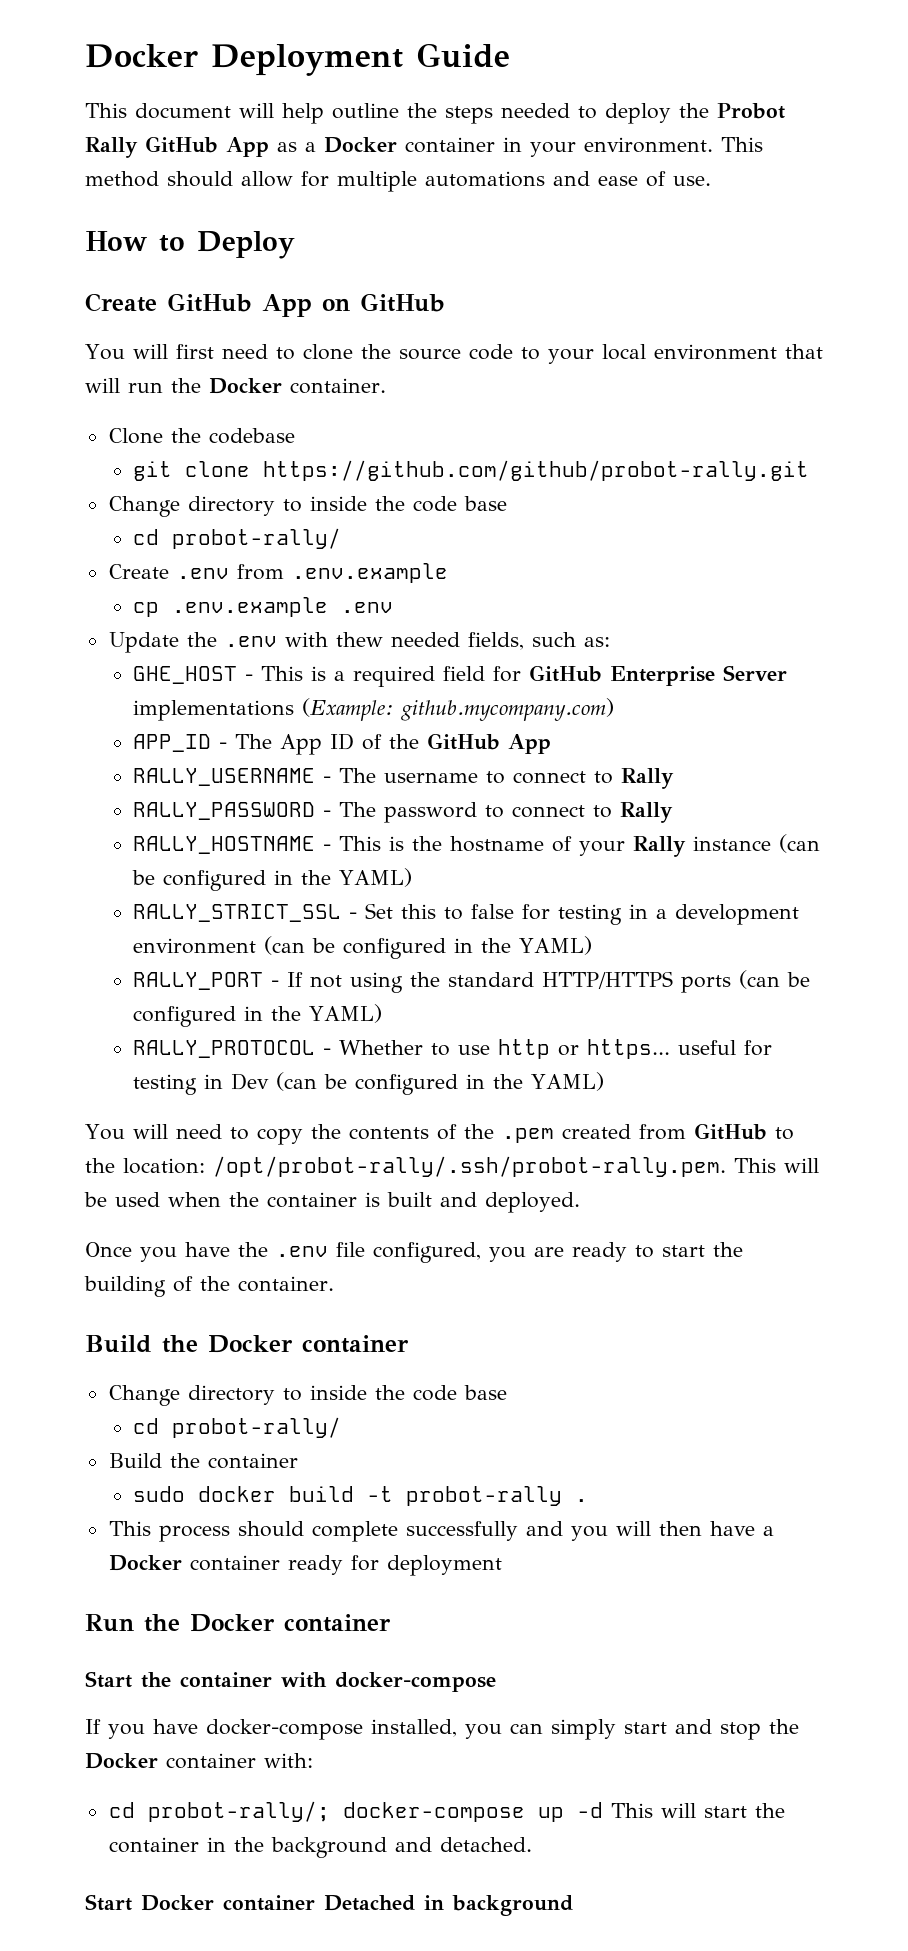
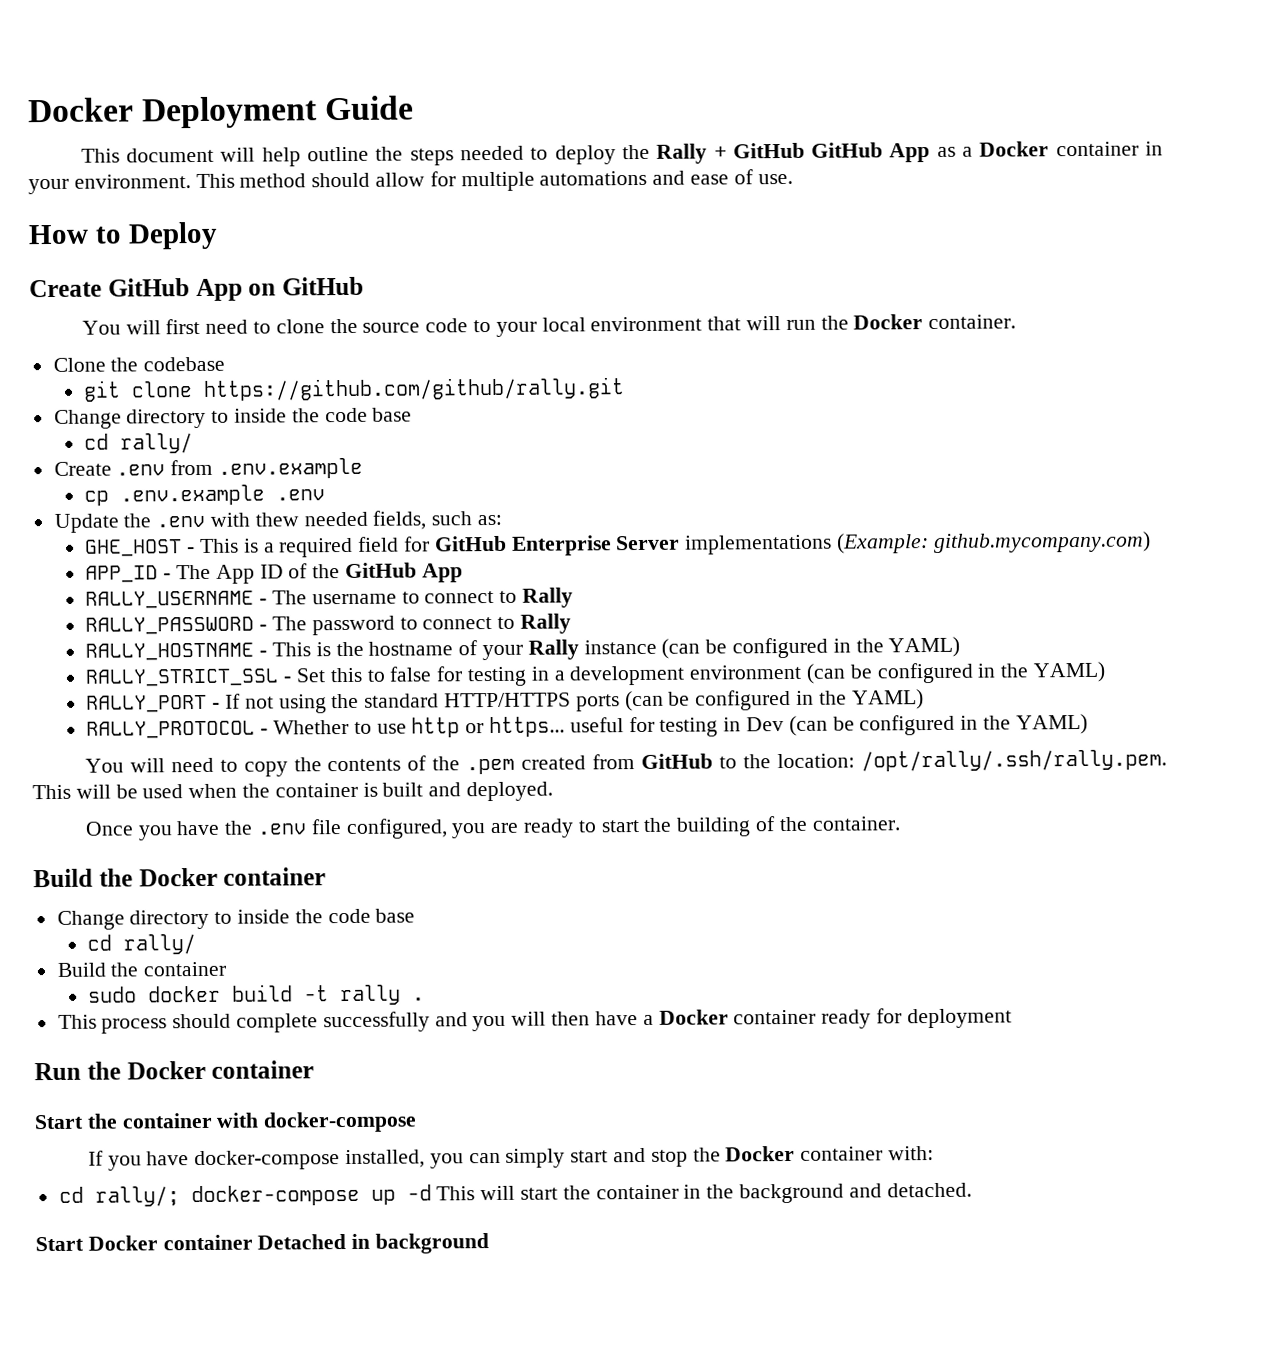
- This document will help outline the steps needed to deploy the Probot Rally GitHub App as a Docker container in your environment.
+ This document will help outline the steps needed to deploy the Rally + GitHub GitHub App as a Docker container in your environment.
- git clone https://github.com/github/probot-rally.git
+ git clone https://github.com/github/rally.git
  Change directory to inside the code base
- cd probot-rally/
+ cd rally/
- You will need to copy the contents of the .pem created from GitHub to the location: /opt/probot-rally/.ssh/probot-rally.pem. This will be used when the container is built and deployed.
+ You will need to copy the contents of the .pem created from GitHub to the location: /opt/rally/.ssh/rally.pem. This will be used when the container is built and deployed.
  Build the Docker container
  Change directory to inside the code base
- cd probot-rally/
+ cd rally/
- sudo docker build -t probot-rally .
+ sudo docker build -t rally .
- cd probot-rally/; docker-compose up -d This will start the container in the background and detached.
+ cd rally/; docker-compose up -d This will start the container in the background and detached.

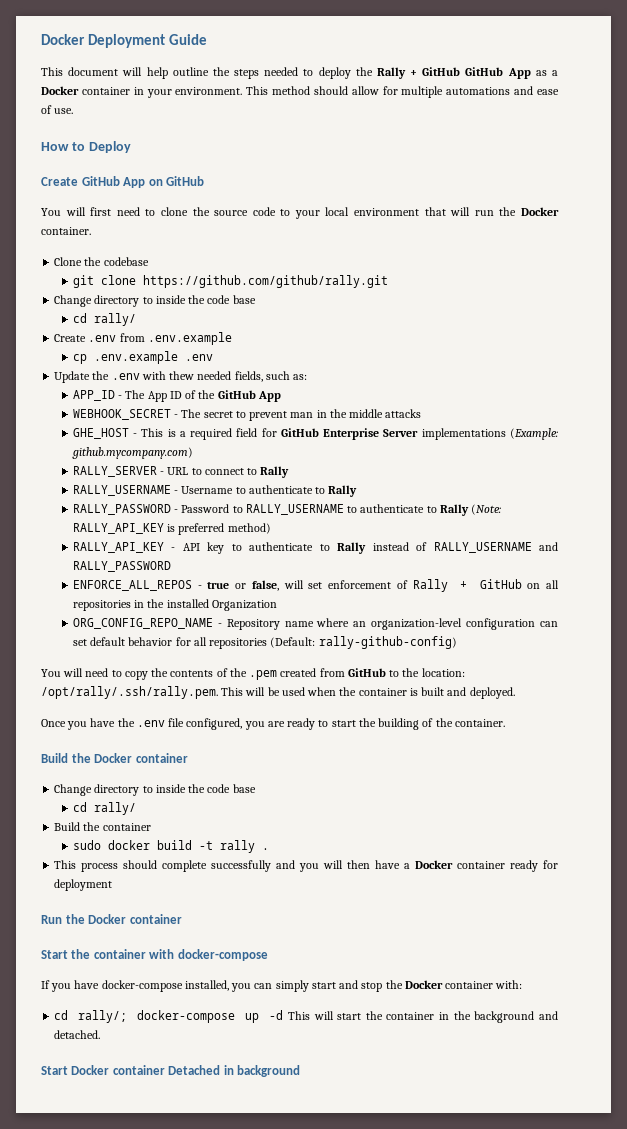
+ APP_ID - The App ID of the GitHub App
+ WEBHOOK_SECRET - The secret to prevent man in the middle attacks
- APP_ID - The App ID of the GitHub App
- RALLY_USERNAME - The username to connect to Rally
- RALLY_PASSWORD - The password to connect to Rally
- RALLY_HOSTNAME - This is the hostname of your Rally instance (can be configured in the YAML)
- RALLY_STRICT_SSL - Set this to false for testing in a development environment (can be configured in the YAML)
- RALLY_PORT - If not using the standard HTTP/HTTPS ports (can be configured in the YAML)
- RALLY_PROTOCOL - Whether to use http or https... useful for testing in Dev (can be configured in the YAML)
+ RALLY_SERVER - URL to connect to Rally
+ RALLY_USERNAME - Username to authenticate to Rally
+ RALLY_PASSWORD - Password to RALLY_USERNAME to authenticate to Rally (Note: RALLY_API_KEY is preferred method)
+ RALLY_API_KEY - API key to authenticate to Rally instead of RALLY_USERNAME and RALLY_PASSWORD
+ ENFORCE_ALL_REPOS - true or false, will set enforcement of Rally + GitHub on all repositories in the installed Organization
+ ORG_CONFIG_REPO_NAME - Repository name where an organization-level configuration can set default behavior for all repositories (Default: rally-github-config)

